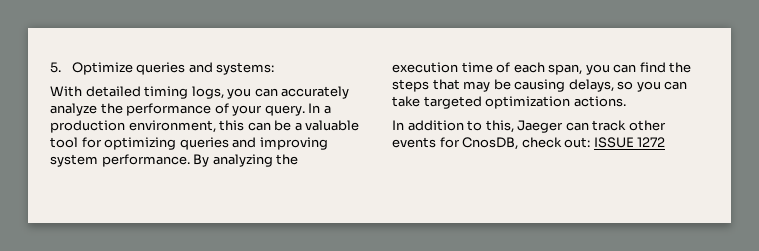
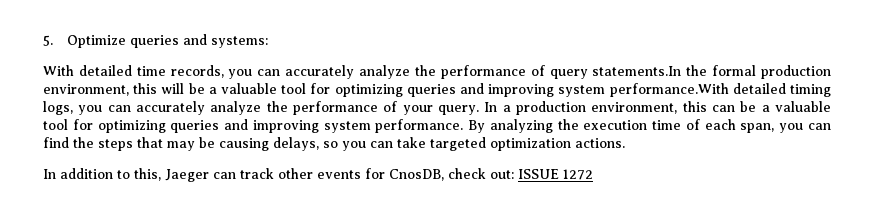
- With detailed timing logs, you can accurately analyze the performance of your query.
+ With detailed time records, you can accurately analyze the performance of query statements.In the formal production environment, this will be a valuable tool for optimizing queries and improving system performance.With detailed timing logs, you can accurately analyze the performance of your query.

